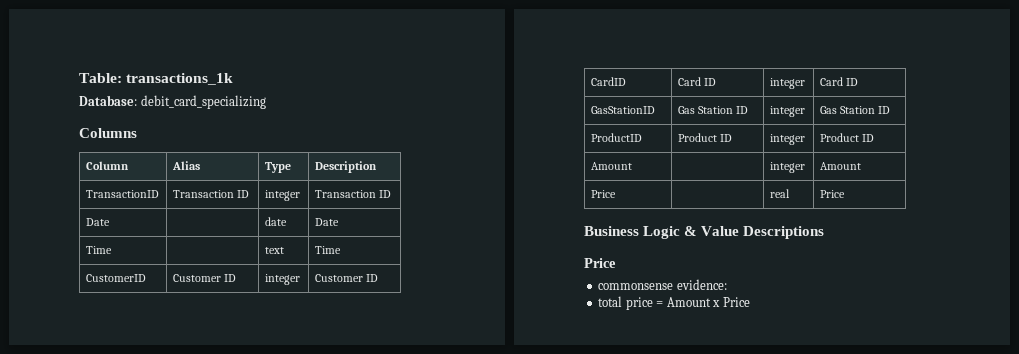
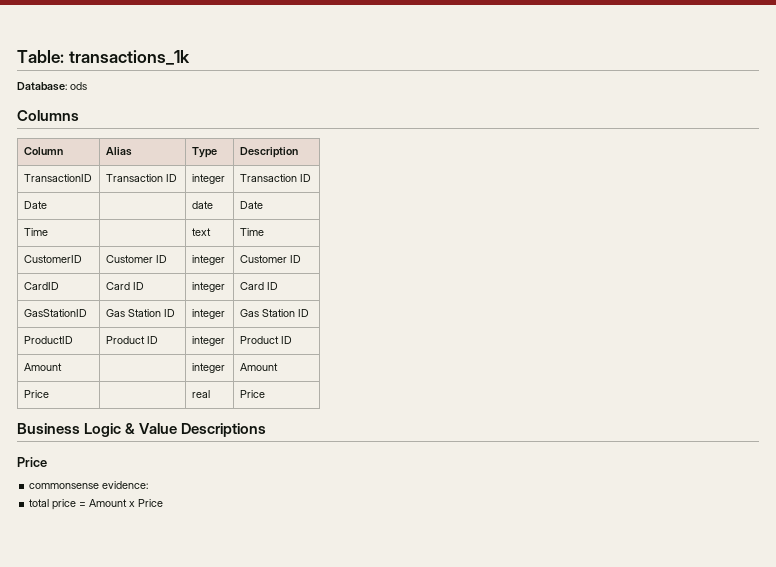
- Database: debit_card_specializing
+ Database: ods

